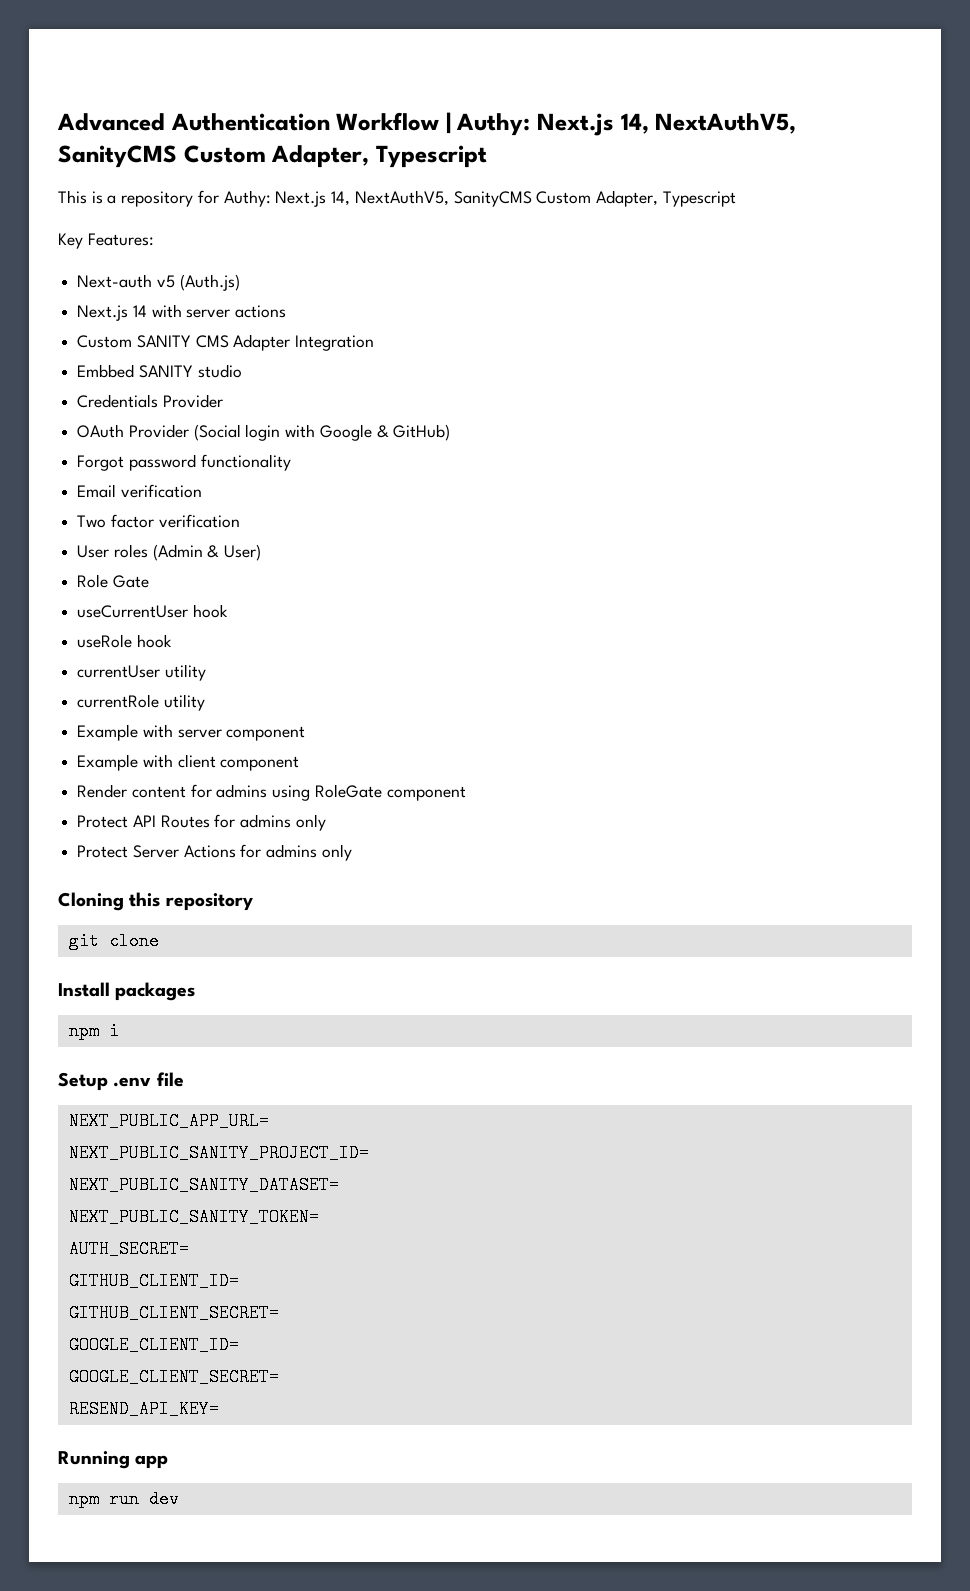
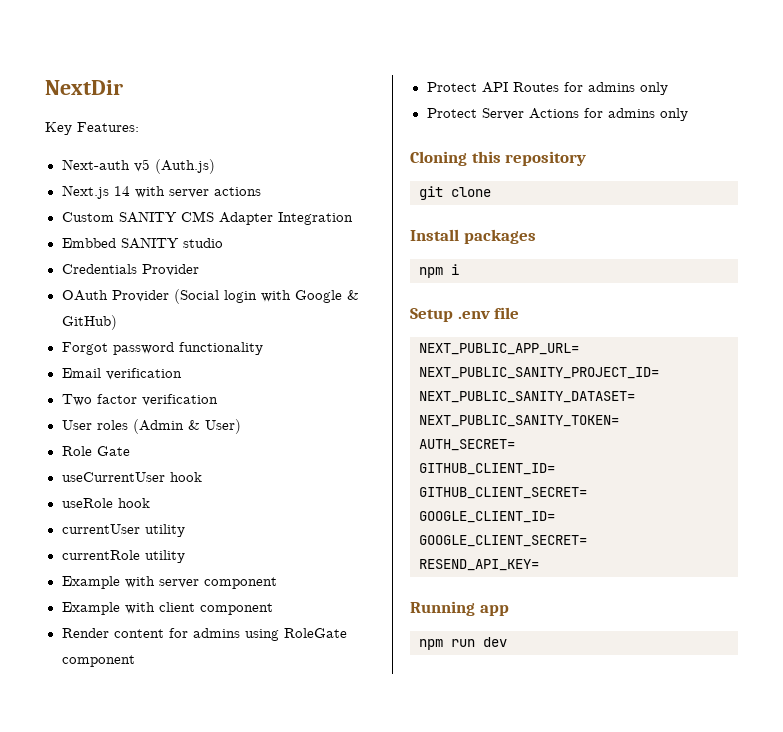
- Advanced Authentication Workflow | Authy: Next.js 14, NextAuthV5, SanityCMS Custom Adapter, Typescript
- This is a repository for Authy: Next.js 14, NextAuthV5, SanityCMS Custom Adapter, Typescript
+ NextDir

